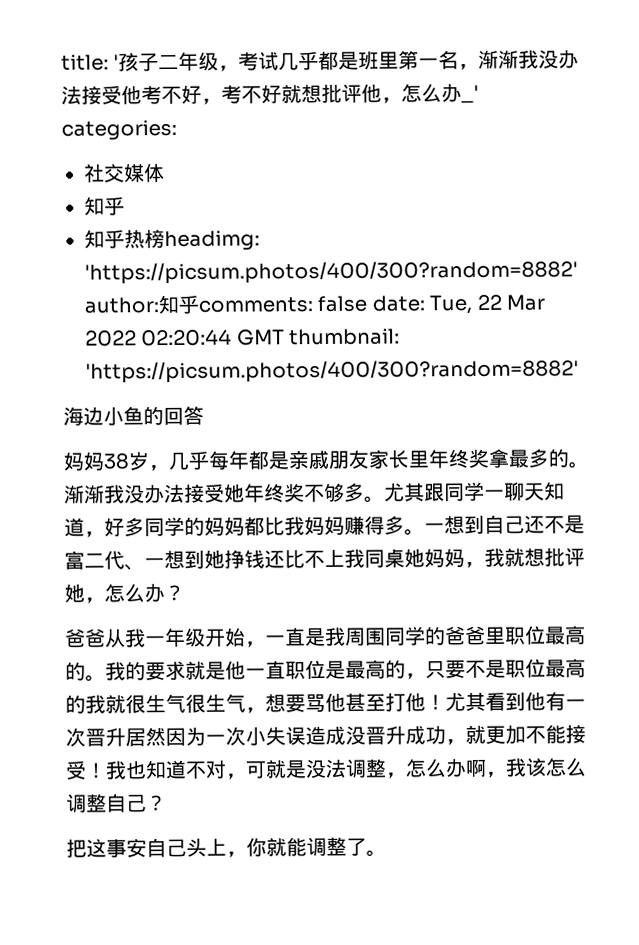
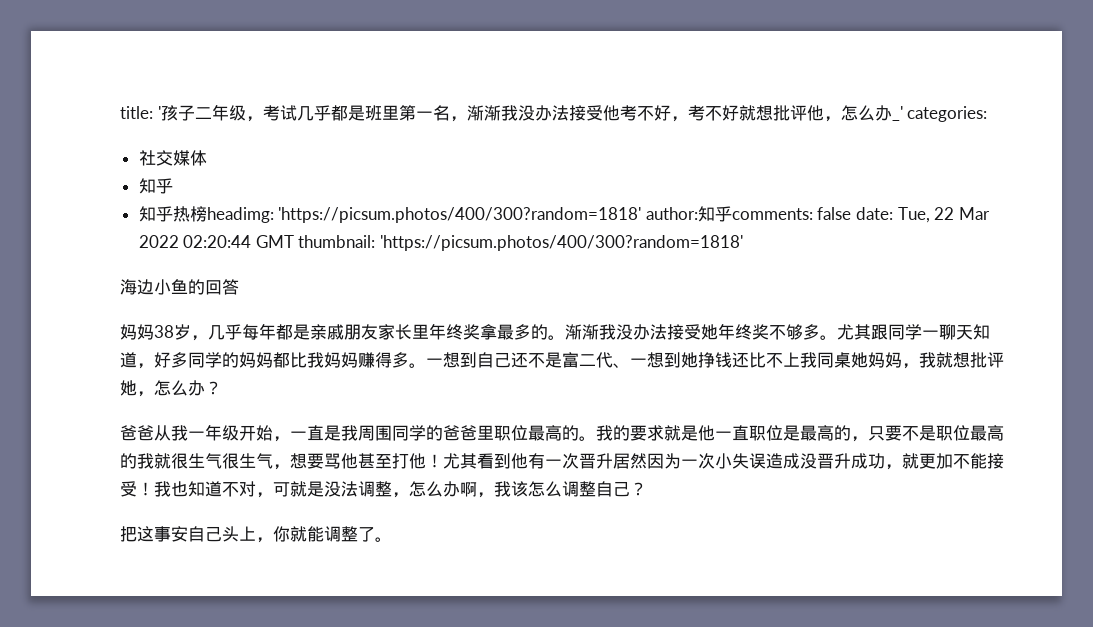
- 知乎热榜headimg: 'https://picsum.photos/400/300?random=8882' author:知乎comments: false date: Tue, 22 Mar 2022 02:20:44 GMT thumbnail: 'https://picsum.photos/400/300?random=8882'
+ 知乎热榜headimg: 'https://picsum.photos/400/300?random=1818' author:知乎comments: false date: Tue, 22 Mar 2022 02:20:44 GMT thumbnail: 'https://picsum.photos/400/300?random=1818'

